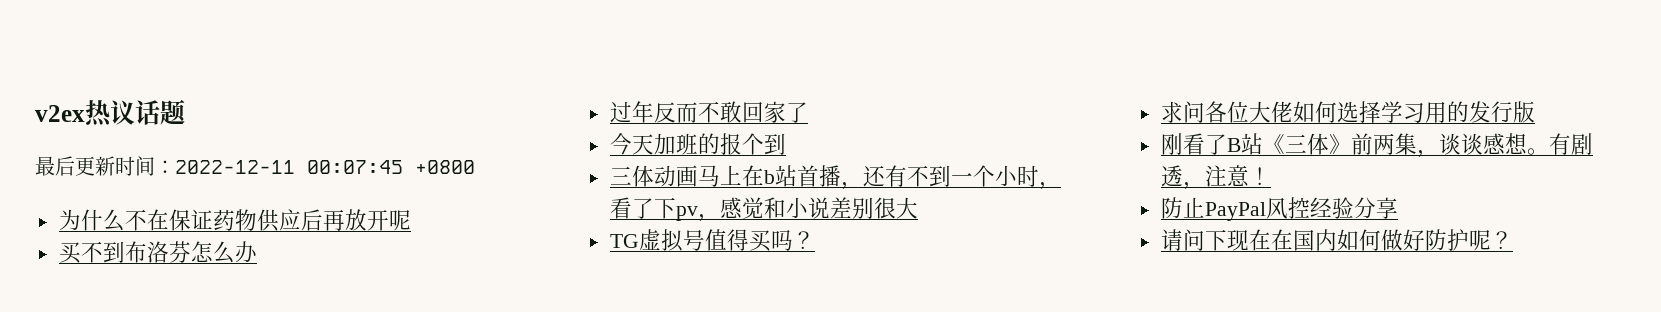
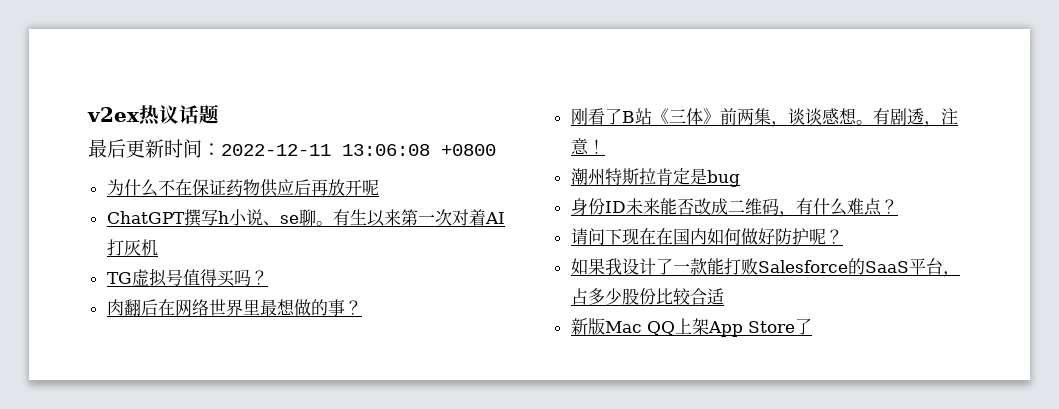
- 最后更新时间：2022-12-11 00:07:45 +0800
+ 最后更新时间：2022-12-11 13:06:08 +0800
- 买不到布洛芬怎么办
- 过年反而不敢回家了
- 今天加班的报个到
- 三体动画马上在b站首播，还有不到一个小时，看了下pv，感觉和小说差别很大
+ ChatGPT撰写h小说、se聊。有生以来第一次对着AI打灰机
- 求问各位大佬如何选择学习用的发行版
+ 肉翻后在网络世界里最想做的事？
- 防止PayPal风控经验分享
+ 潮州特斯拉肯定是bug
+ 身份ID未来能否改成二维码，有什么难点？
+ 如果我设计了一款能打败Salesforce的SaaS平台，占多少股份比较合适
+ 新版Mac QQ上架App Store了

